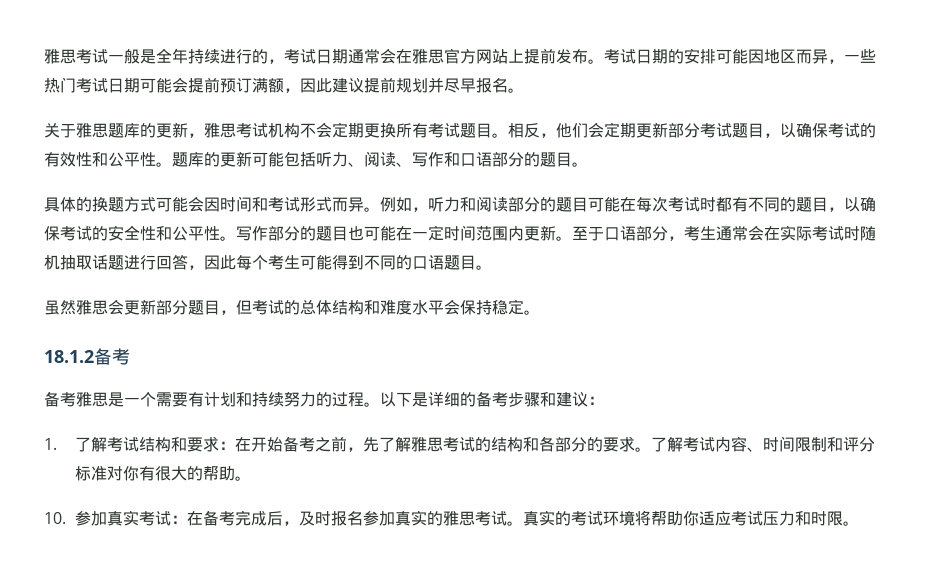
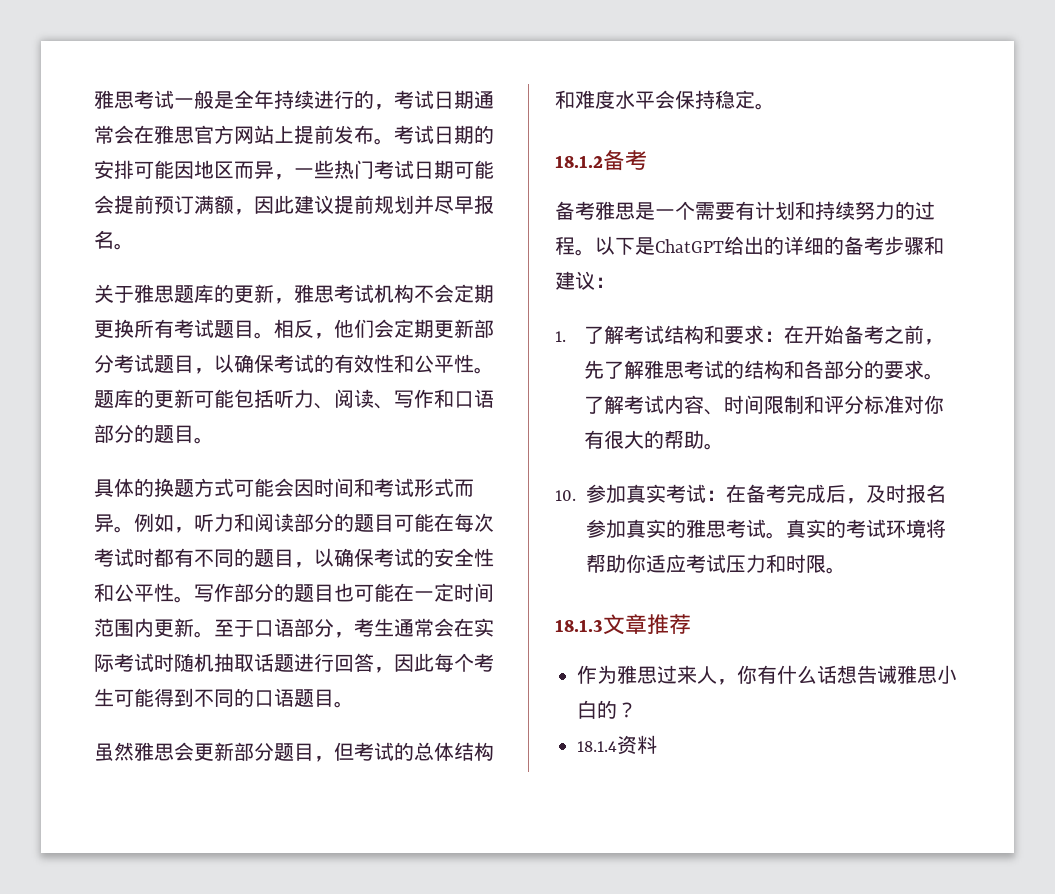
- 以下是详细的备考步骤和建议：
+ 以下是ChatGPT给出的详细的备考步骤和建议：
+ 18.1.3文章推荐
+ 作为雅思过来人，你有什么话想告诫雅思小白的？
+ 18.1.4资料

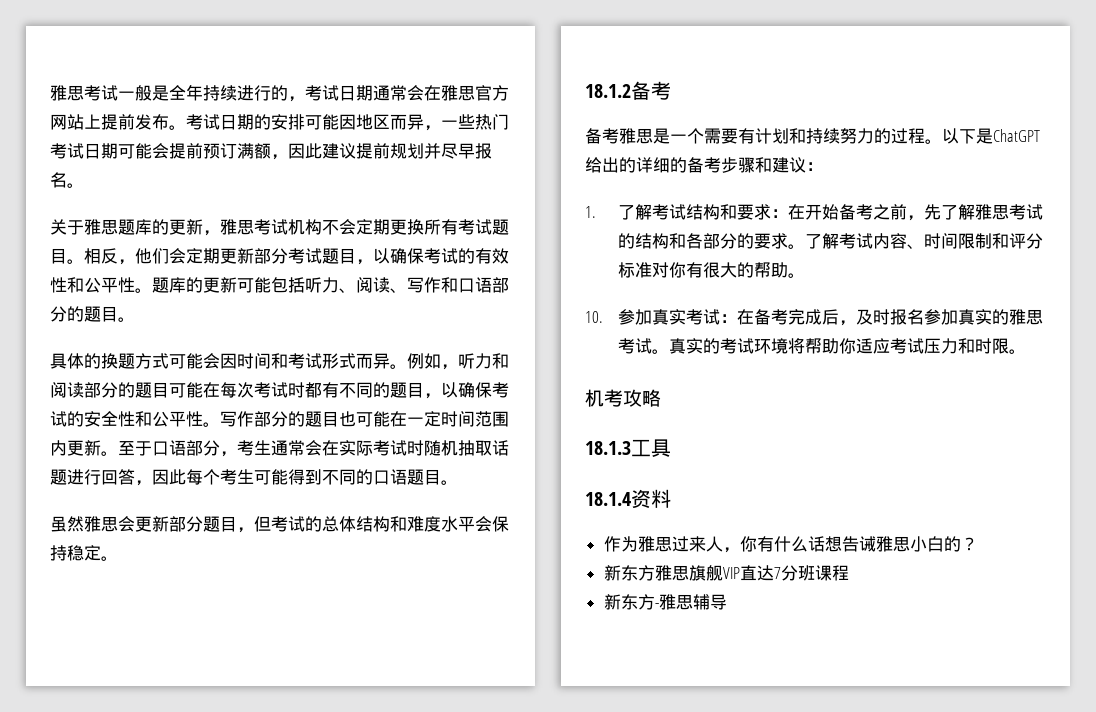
+ 机考攻略
- 18.1.3文章推荐
+ 18.1.3工具
+ 18.1.4资料
- 18.1.4资料
+ 新东方雅思旗舰VIP直达7分班课程
+ 新东方-雅思辅导

